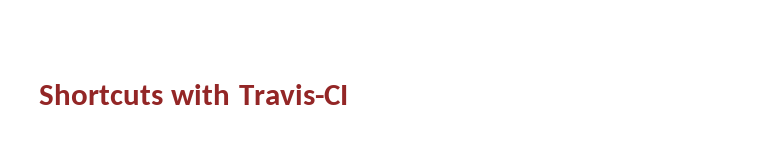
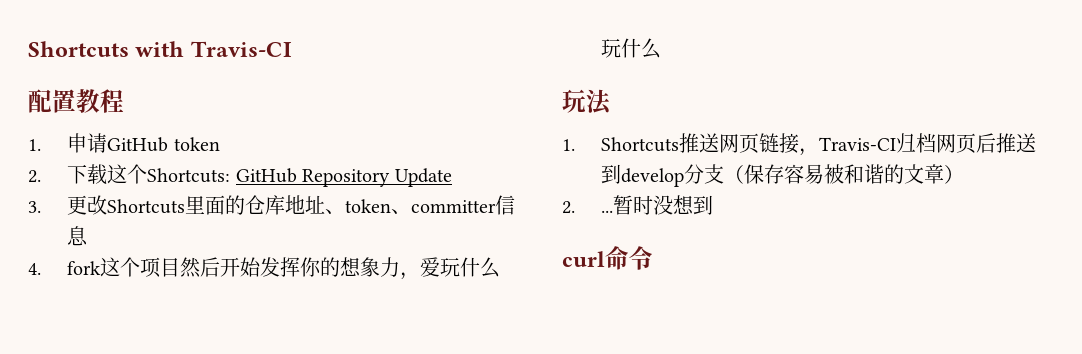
+ 配置教程
+ 1.申请GitHub token
+ 2.下载这个Shortcuts: GitHub Repository Update
+ 3.更改Shortcuts里面的仓库地址、token、committer信息
+ 4. fork这个项目然后开始发挥你的想象力，爱玩什么玩什么
+ 玩法
+ 1. Shortcuts推送网页链接，Travis-CI归档网页后推送到develop分支（保存容易被和谐的文章）
+ 2. ...暂时没想到
+ curl命令

